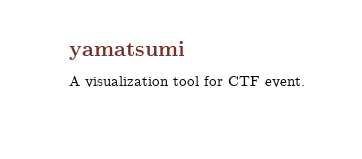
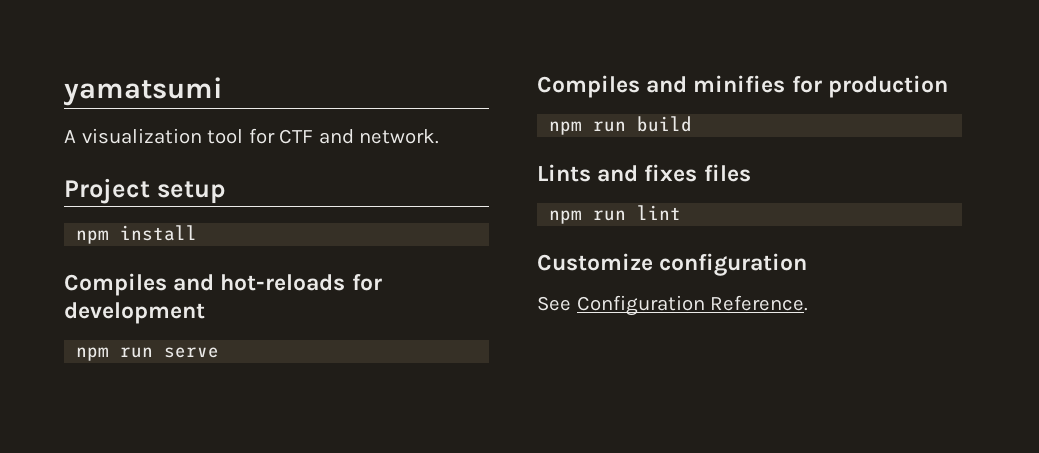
- A visualization tool for CTF event.
+ A visualization tool for CTF and network.
+ Project setup
+ npm install
+ Compiles and hot-reloads for development
+ npm run serve
+ Compiles and minifies for production
+ npm run build
+ Lints and fixes files
+ npm run lint
+ Customize configuration
+ See Configuration Reference.

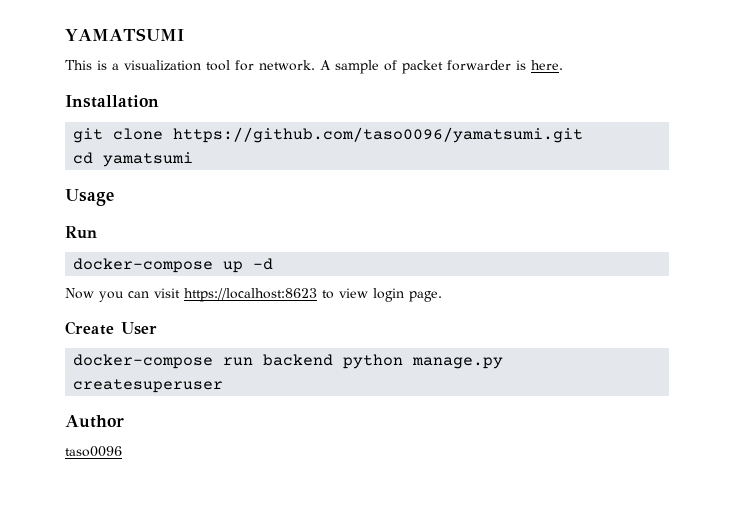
- yamatsumi
- A visualization tool for CTF and network.
- Project setup
- npm install
- Compiles and hot-reloads for development
- npm run serve
- Compiles and minifies for production
- npm run build
- Lints and fixes files
- npm run lint
- Customize configuration
- See Configuration Reference.
+ YAMATSUMI
+ This is a visualization tool for network. A sample of packet forwarder is here.
+ Installation
+ git clone https://github.com/taso0096/yamatsumi.git
+ cd yamatsumi
+ Usage
+ Run
+ docker-compose up -d
+ Now you can visit https://localhost:8623 to view login page.
+ Create User
+ docker-compose run backend python manage.py createsuperuser
+ Author
+ taso0096

